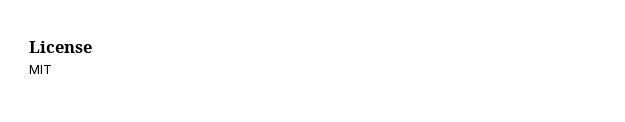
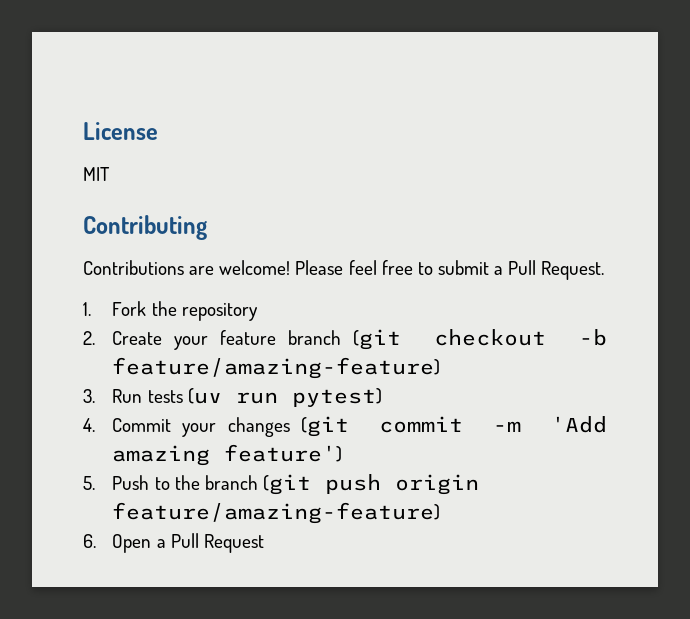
+ Contributing
+ Contributions are welcome! Please feel free to submit a Pull Request.
+ 1. Fork the repository
+ 2. Create your feature branch (git checkout -b feature/amazing-feature)
+ 3. Run tests (uv run pytest)
+ 4. Commit your changes (git commit -m 'Add amazing feature')
+ 5. Push to the branch (git push origin feature/amazing-feature)
+ 6. Open a Pull Request

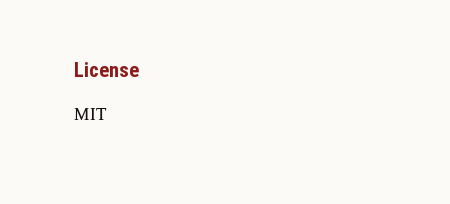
- Contributing
- Contributions are welcome! Please feel free to submit a Pull Request.
- 1. Fork the repository
- 2. Create your feature branch (git checkout -b feature/amazing-feature)
- 3. Run tests (uv run pytest)
- 4. Commit your changes (git commit -m 'Add amazing feature')
- 5. Push to the branch (git push origin feature/amazing-feature)
- 6. Open a Pull Request

